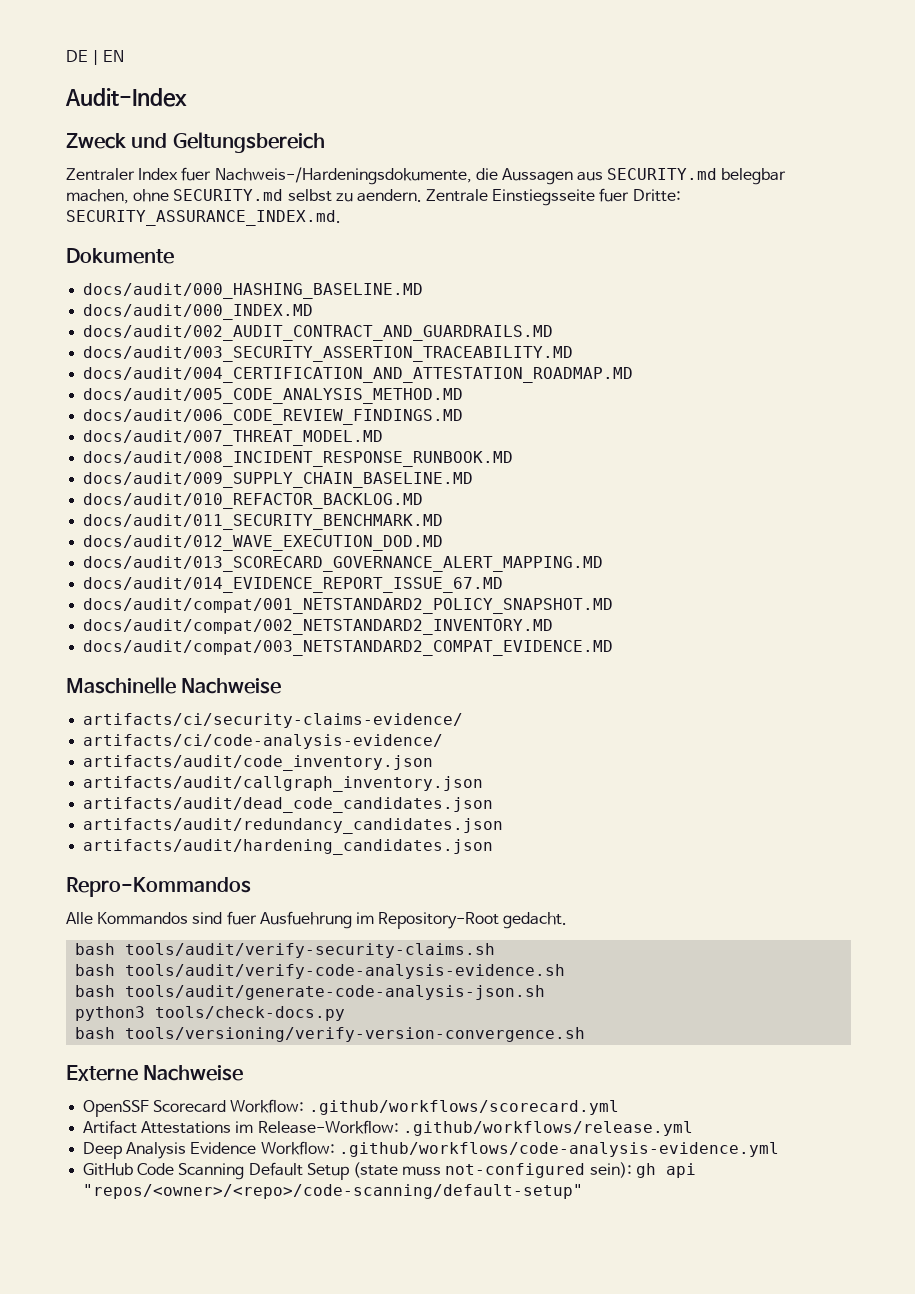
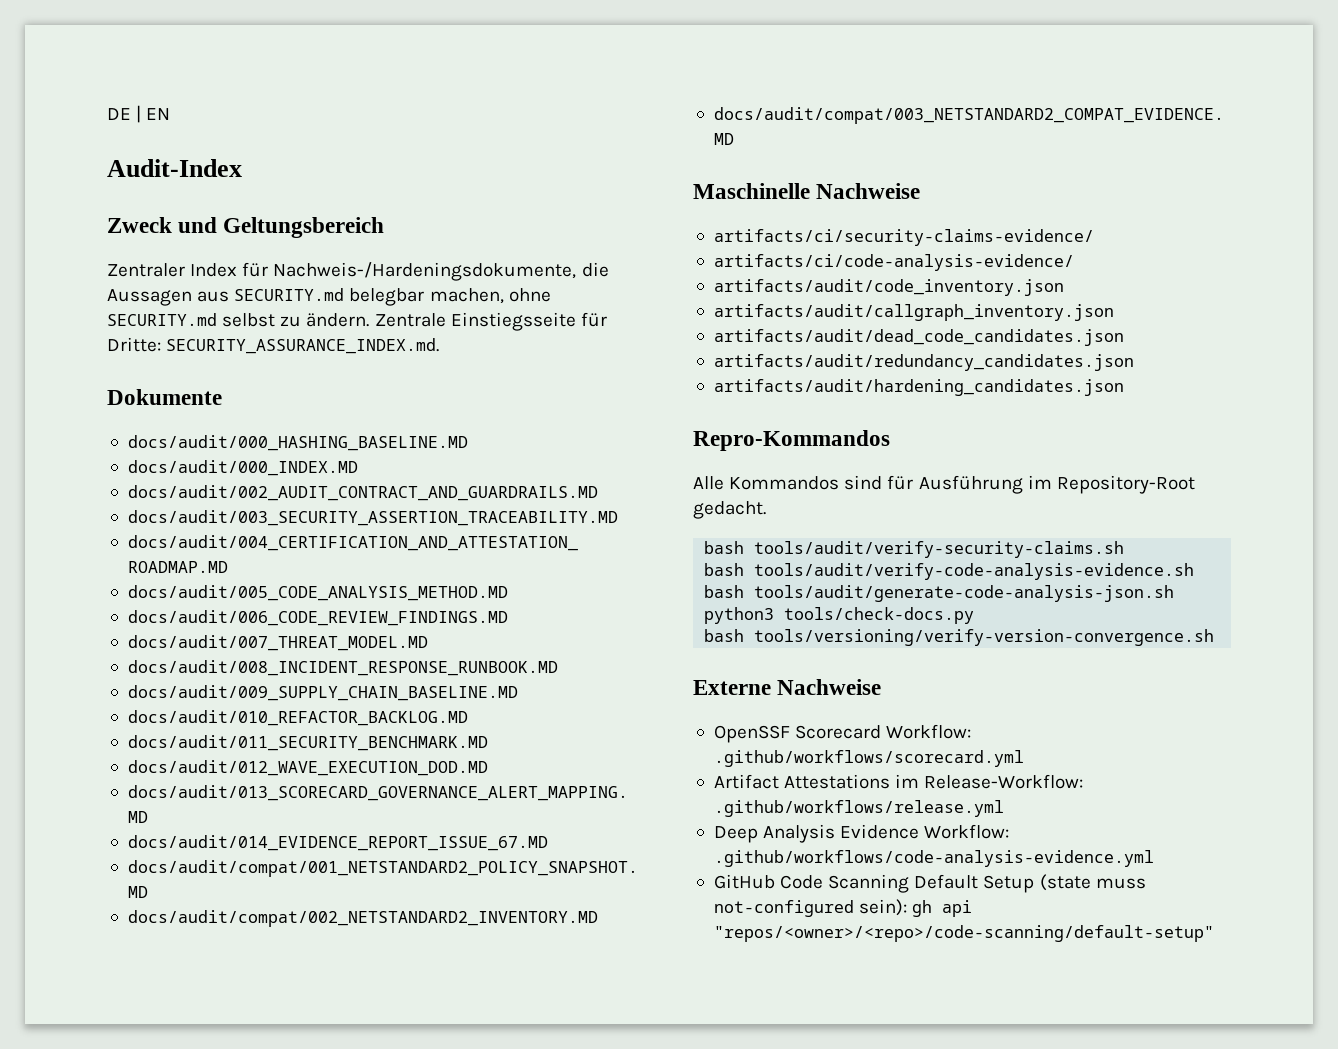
- Zentraler Index fuer Nachweis-/Hardeningsdokumente, die Aussagen aus SECURITY.md belegbar machen, ohne SECURITY.md selbst zu aendern.
+ Zentraler Index für Nachweis-/Hardeningsdokumente, die Aussagen aus SECURITY.md belegbar machen, ohne SECURITY.md selbst zu ändern.
- Zentrale Einstiegsseite fuer Dritte: SECURITY_ASSURANCE_INDEX.md.
+ Zentrale Einstiegsseite für Dritte: SECURITY_ASSURANCE_INDEX.md.
- Alle Kommandos sind fuer Ausfuehrung im Repository-Root gedacht.
+ Alle Kommandos sind für Ausführung im Repository-Root gedacht.

